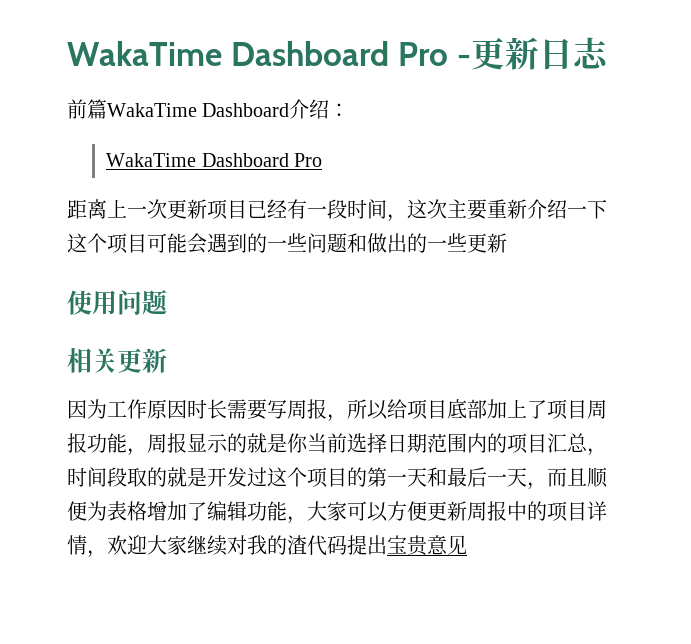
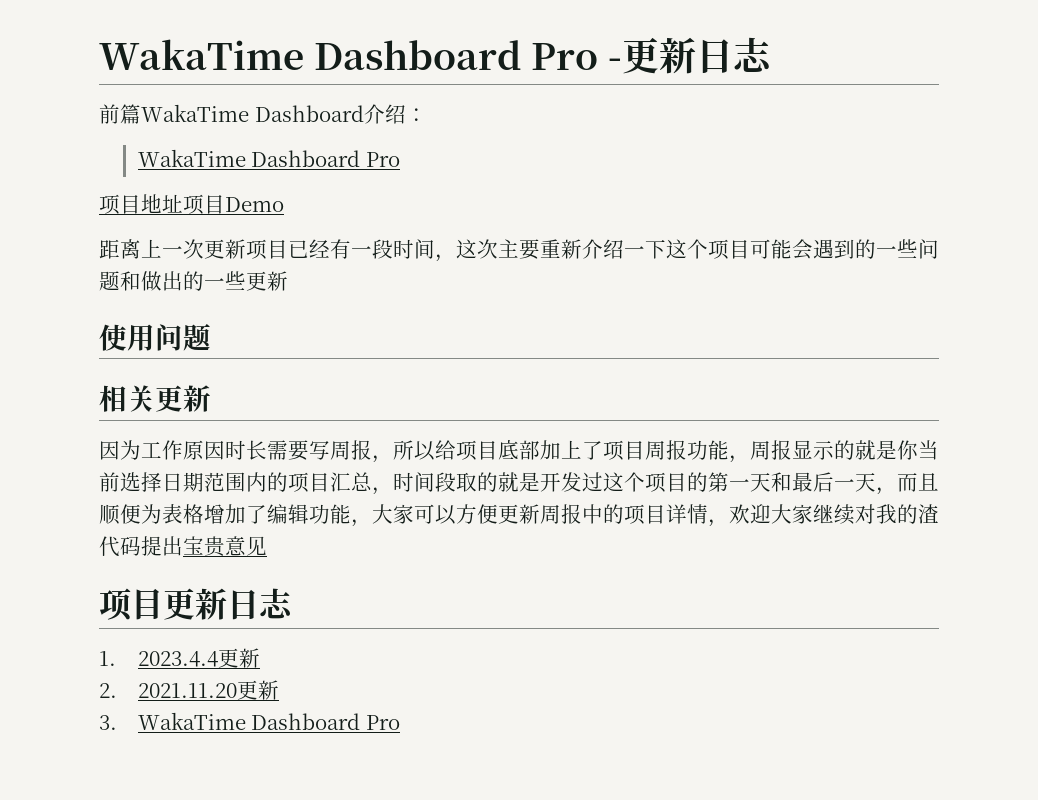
+ 项目地址项目Demo
+ 项目更新日志
+ 1. 2023.4.4更新
+ 2. 2021.11.20更新
+ 3. WakaTime Dashboard Pro

